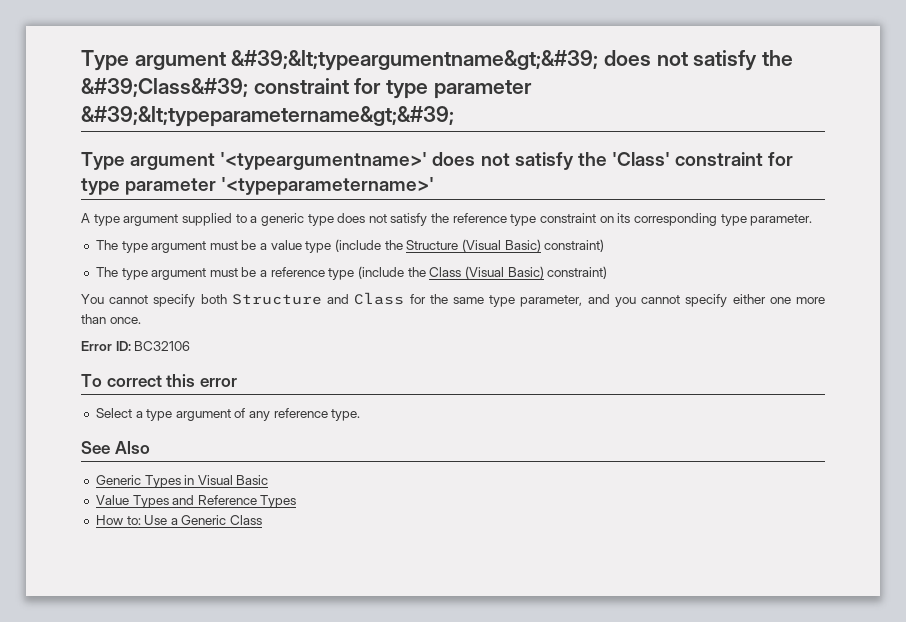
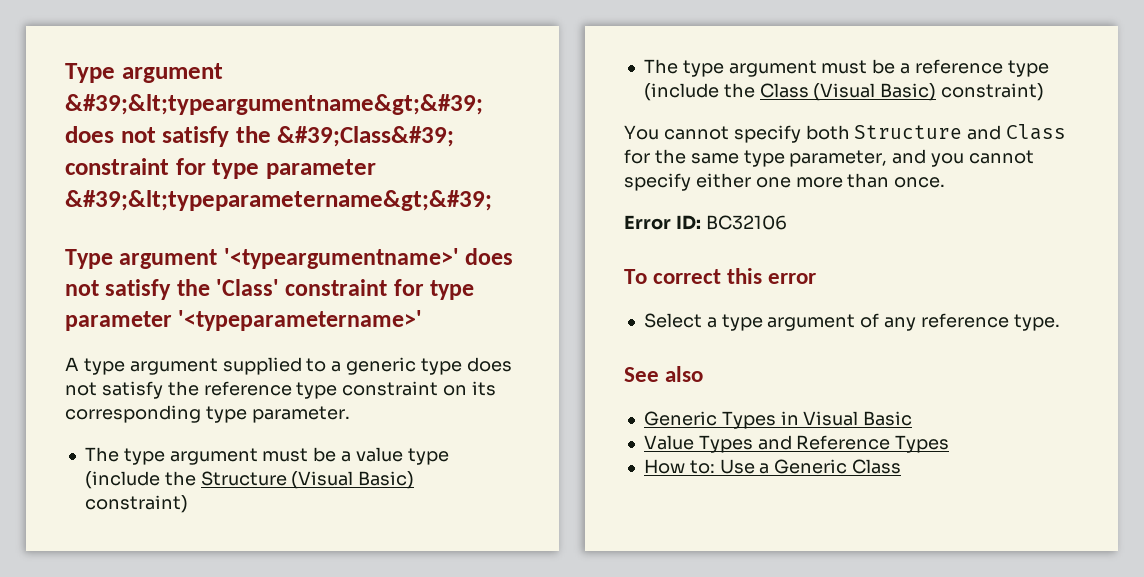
- See Also
+ See also

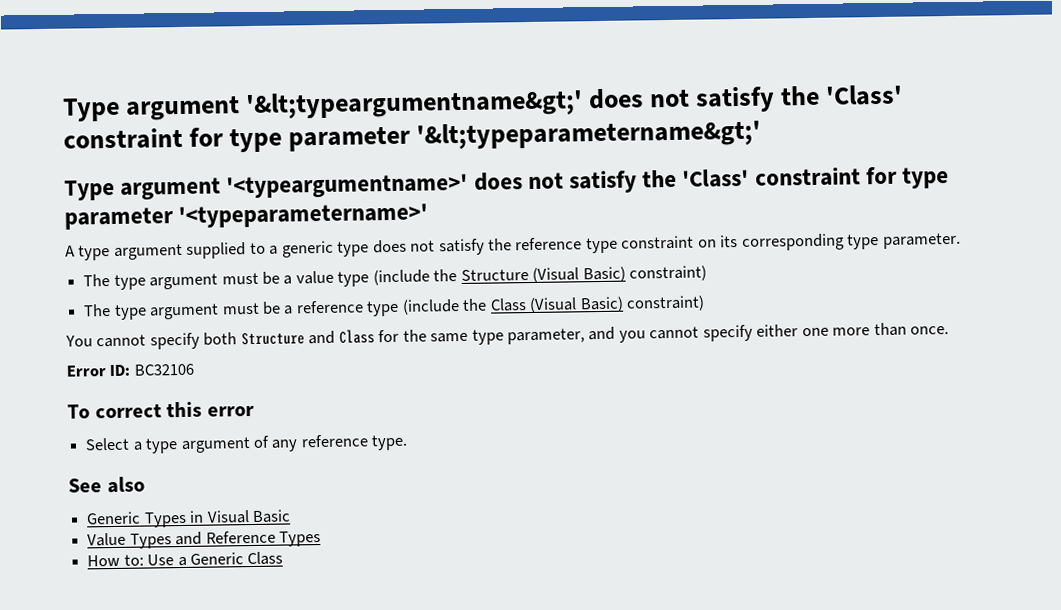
- Type argument &#39;&lt;typeargumentname&gt;&#39; does not satisfy the &#39;Class&#39; constraint for type parameter &#39;&lt;typeparametername&gt;&#39;
+ Type argument '&lt;typeargumentname&gt;' does not satisfy the 'Class' constraint for type parameter '&lt;typeparametername&gt;'

